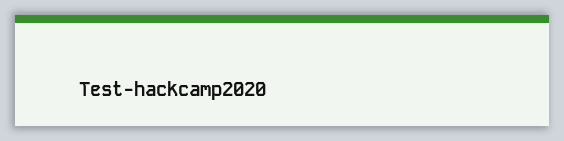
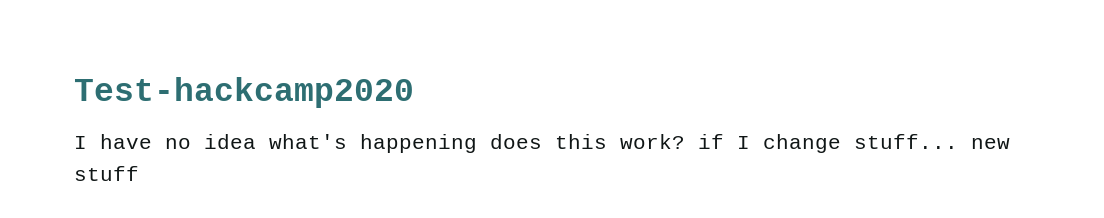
+ I have no idea what's happening does this work? if I change stuff... new stuff

